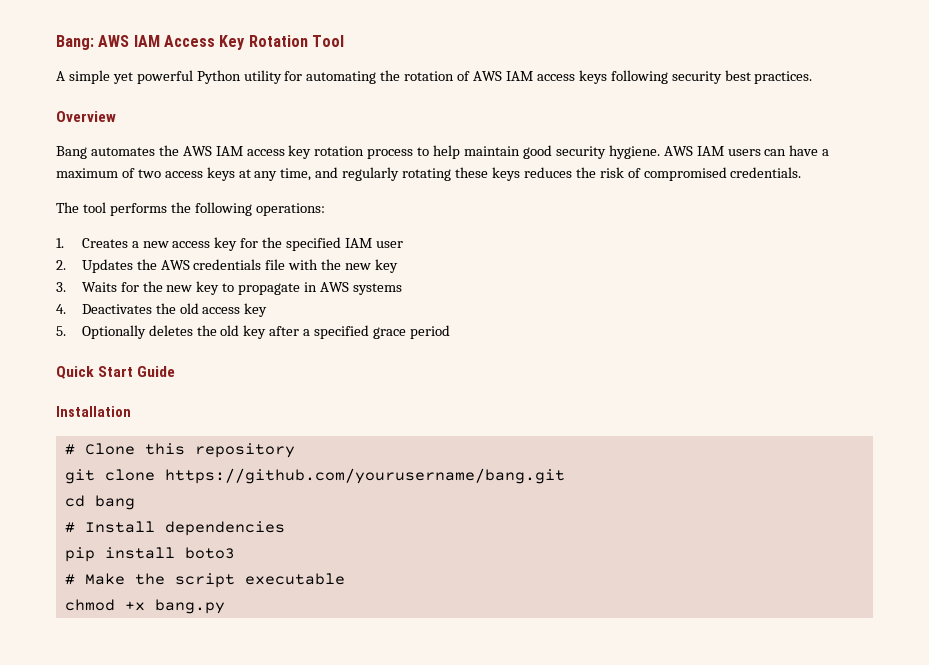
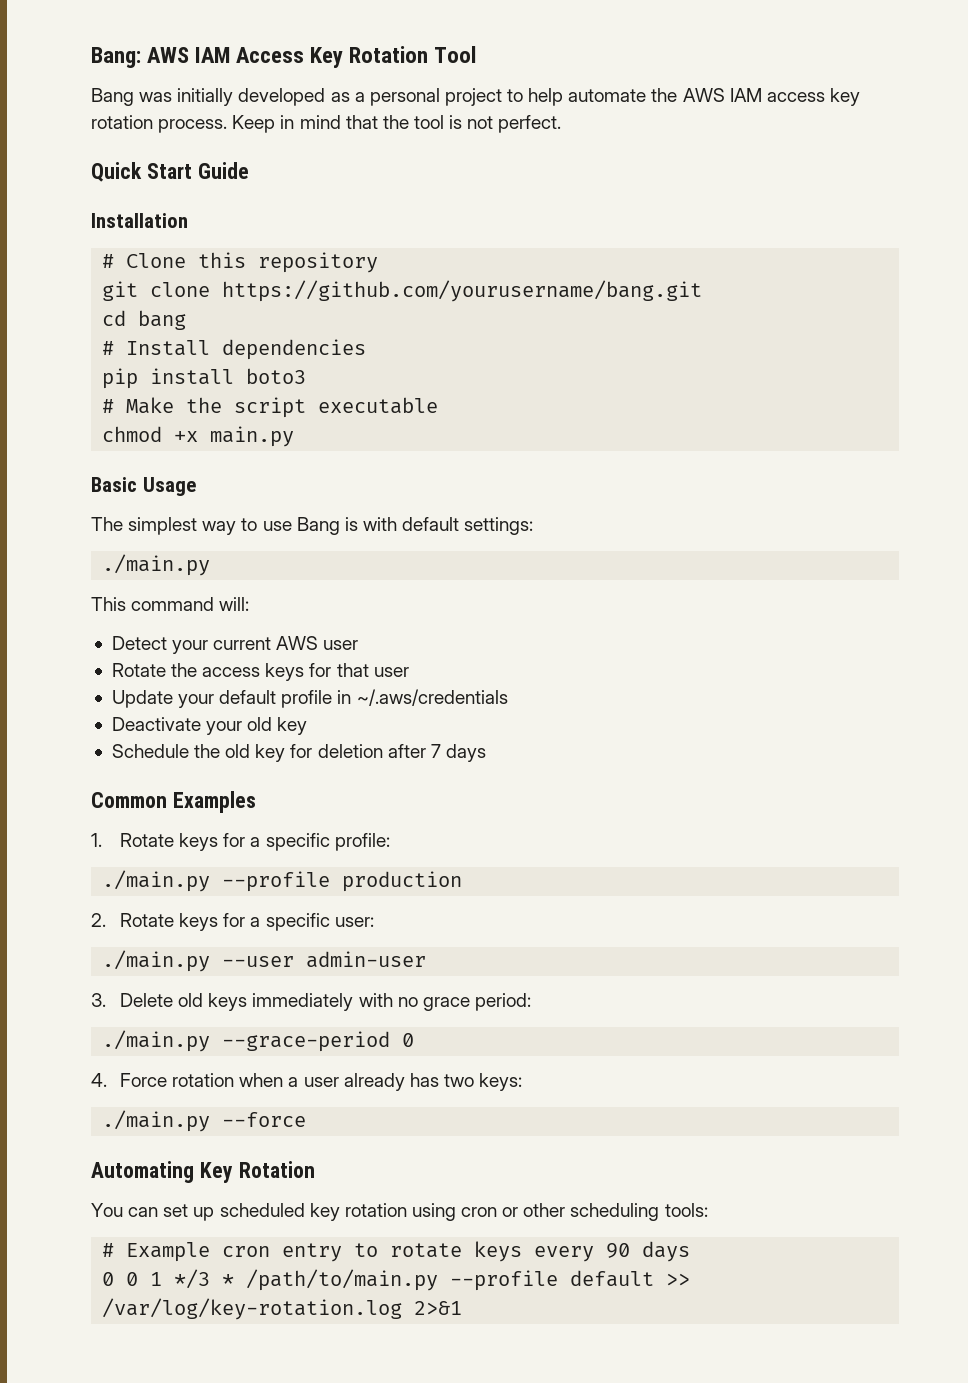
- A simple yet powerful Python utility for automating the rotation of AWS IAM access keys following security best practices.
- Overview
- Bang automates the AWS IAM access key rotation process to help maintain good security hygiene. AWS IAM users can have a maximum of two access keys at any time, and regularly rotating these keys reduces the risk of compromised credentials.
- The tool performs the following operations:
- 1. Creates a new access key for the specified IAM user
- 2. Updates the AWS credentials file with the new key
- 3. Waits for the new key to propagate in AWS systems
- 4. Deactivates the old access key
- 5. Optionally deletes the old key after a specified grace period
+ Bang was initially developed as a personal project to help automate the AWS IAM access key rotation process. Keep in mind that the tool is not perfect.
- chmod +x bang.py
+ chmod +x main.py
+ Basic Usage
+ The simplest way to use Bang is with default settings:
+ ./main.py
+ This command will:
+ Detect your current AWS user
+ Rotate the access keys for that user
+ Update your default profile in ~/.aws/credentials
+ Deactivate your old key
+ Schedule the old key for deletion after 7 days
+ Common Examples
+ 1. Rotate keys for a specific profile:
+ ./main.py --profile production
+ 2. Rotate keys for a specific user:
+ ./main.py --user admin-user
+ 3. Delete old keys immediately with no grace period:
+ ./main.py --grace-period 0
+ 4. Force rotation when a user already has two keys:
+ ./main.py --force
+ Automating Key Rotation
+ You can set up scheduled key rotation using cron or other scheduling tools:
+ # Example cron entry to rotate keys every 90 days
+ 0 0 1 */3 * /path/to/main.py --profile default >> /var/log/key-rotation.log 2>&1

